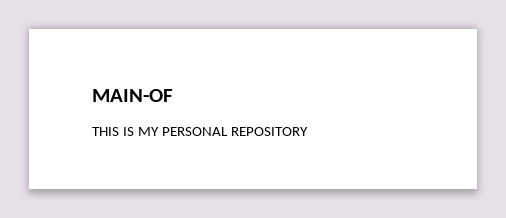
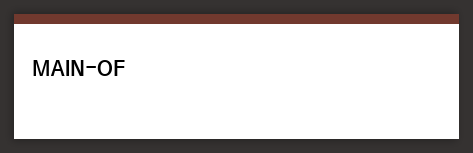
- THIS IS MY PERSONAL REPOSITORY

